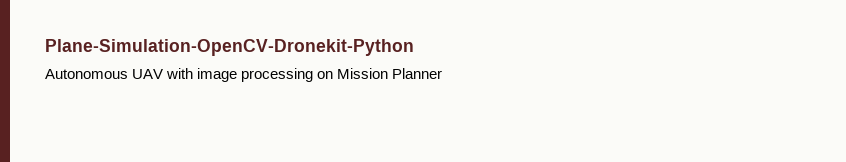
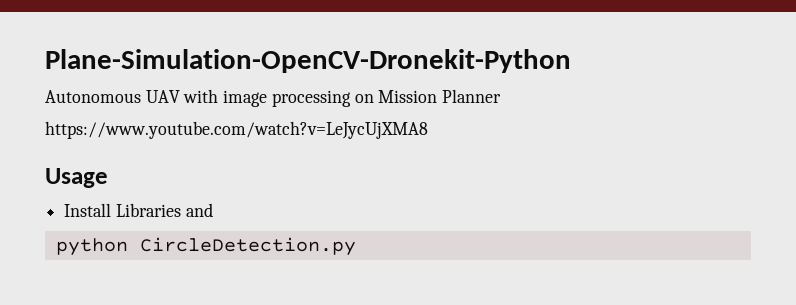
+ https://www.youtube.com/watch?v=LeJycUjXMA8
+ Usage
+ Install Libraries and
+ python CircleDetection.py

